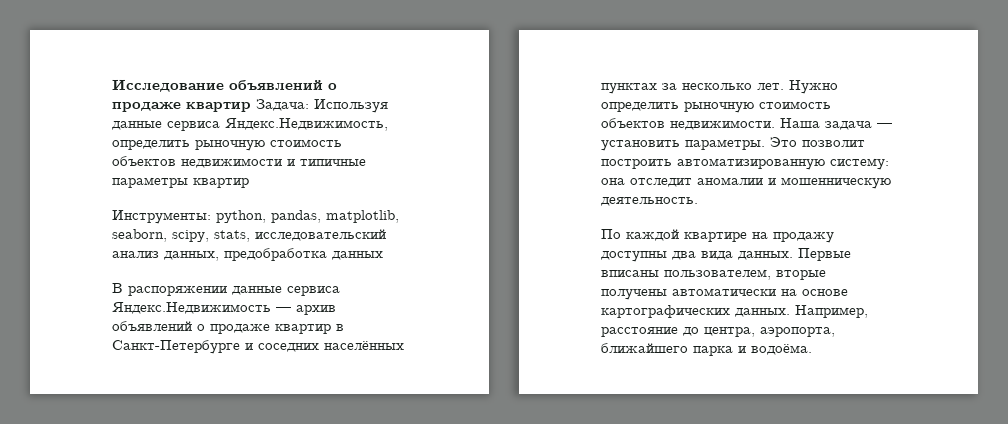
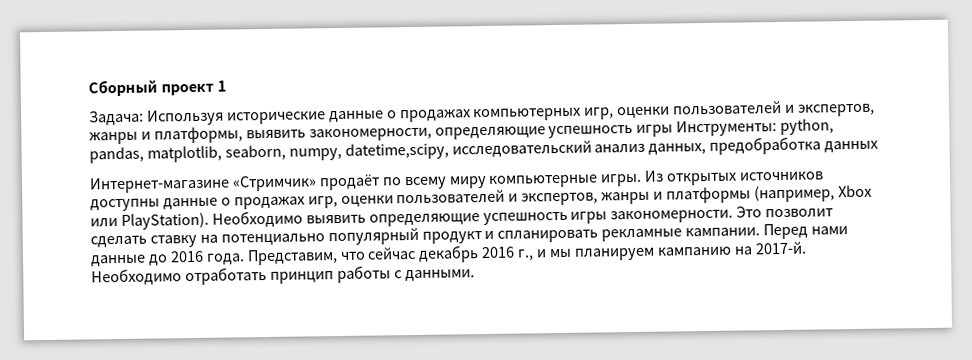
- Исследование объявлений о продаже квартир Задача: Используя данные сервиса Яндекс.Недвижимость, определить рыночную стоимость объектов недвижимости и типичные параметры квартир
- Инструменты: python, pandas, matplotlib, seaborn, scipy, stats, исследовательский анализ данных, предобработка данных
+ Сборный проект 1
+ Задача: Используя исторические данные о продажах компьютерных игр, оценки пользователей и экспертов, жанры и платформы, выявить закономерности, определяющие успешность игры Инструменты: python, pandas, matplotlib, seaborn, numpy, datetime,scipy, исследовательский анализ данных, предобработка данных
- В распоряжении данные сервиса Яндекс.Недвижимость — архив объявлений о продаже квартир в Санкт-Петербурге и соседних населённых пунктах за несколько лет. Нужно определить рыночную стоимость объектов недвижимости. Наша задача — установить параметры. Это позволит построить автоматизированную систему: она отследит аномалии и мошенническую деятельность.
- По каждой квартире на продажу доступны два вида данных. Первые вписаны пользователем, вторые получены автоматически на основе картографических данных. Например, расстояние до центра, аэропорта, ближайшего парка и водоёма.
+ Интернет-магазине «Стримчик» продаёт по всему миру компьютерные игры. Из открытых источников доступны данные о продажах игр, оценки пользователей и экспертов, жанры и платформы (например, Xbox или PlayStation). Необходимо выявить определяющие успешность игры закономерности. Это позволит сделать ставку на потенциально популярный продукт и спланировать рекламные кампании. Перед нами данные до 2016 года. Представим, что сейчас декабрь 2016 г., и мы планируем кампанию на 2017-й. Необходимо отработать принцип работы с данными.

